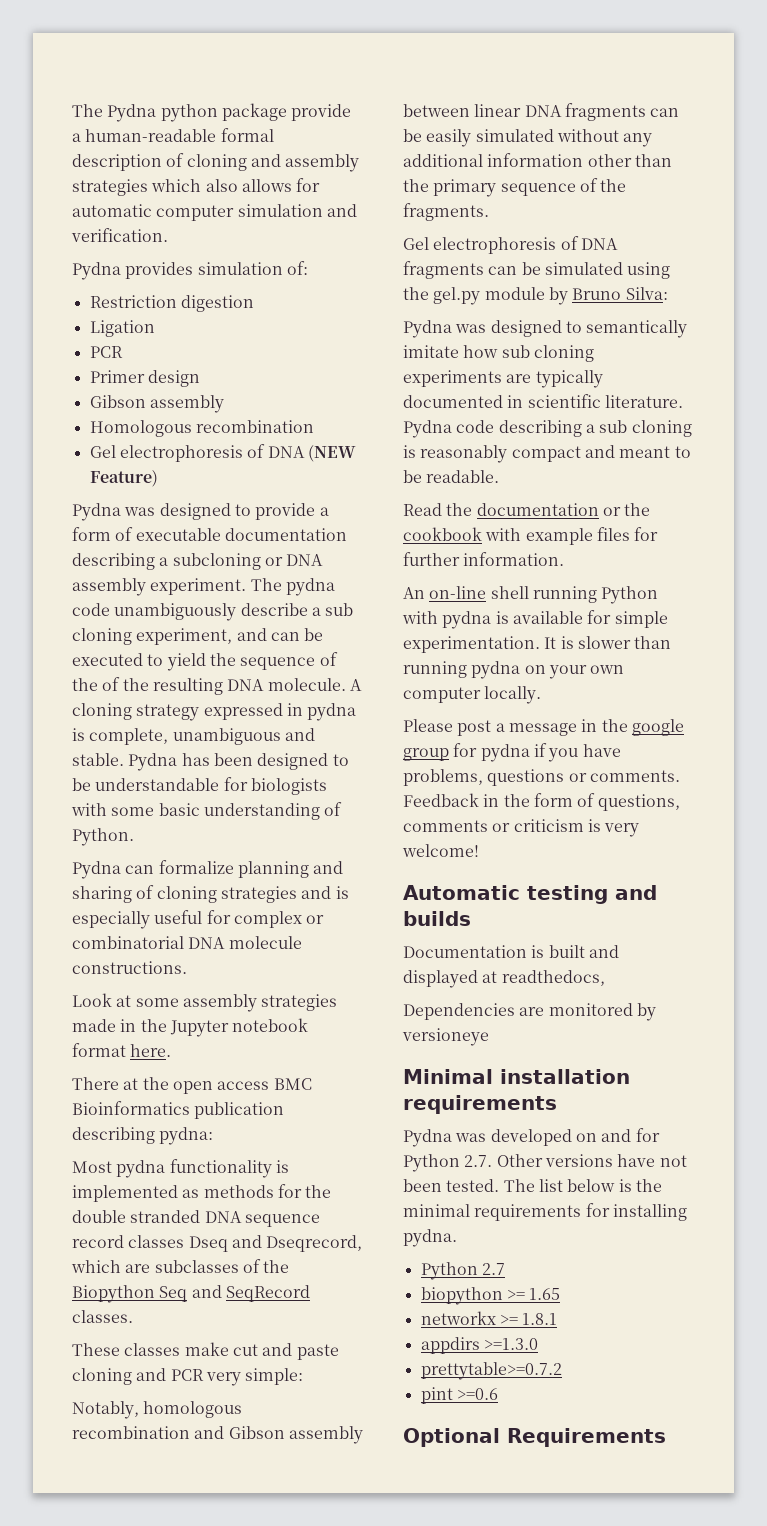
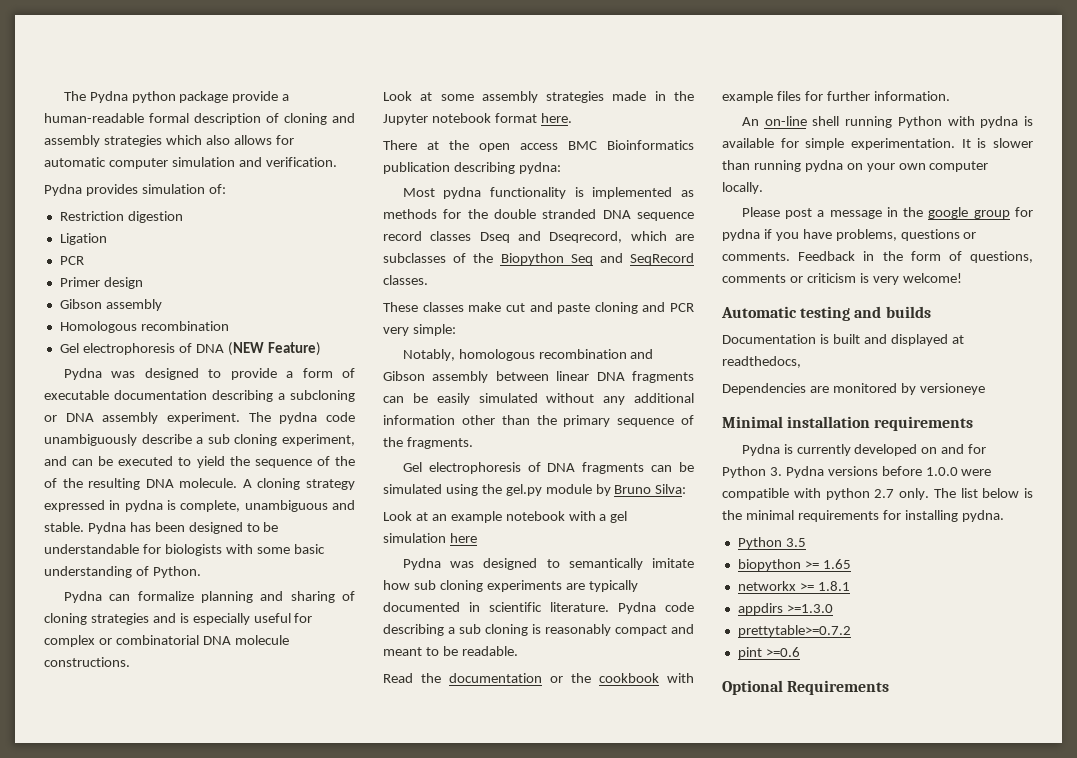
+ Look at an example notebook with a gel simulation here
- Pydna was developed on and for Python 2.7. Other versions have not been tested.
+ Pydna is currently developed on and for Python 3. Pydna versions before 1.0.0 were compatible with python 2.7 only.
- Python 2.7
+ Python 3.5

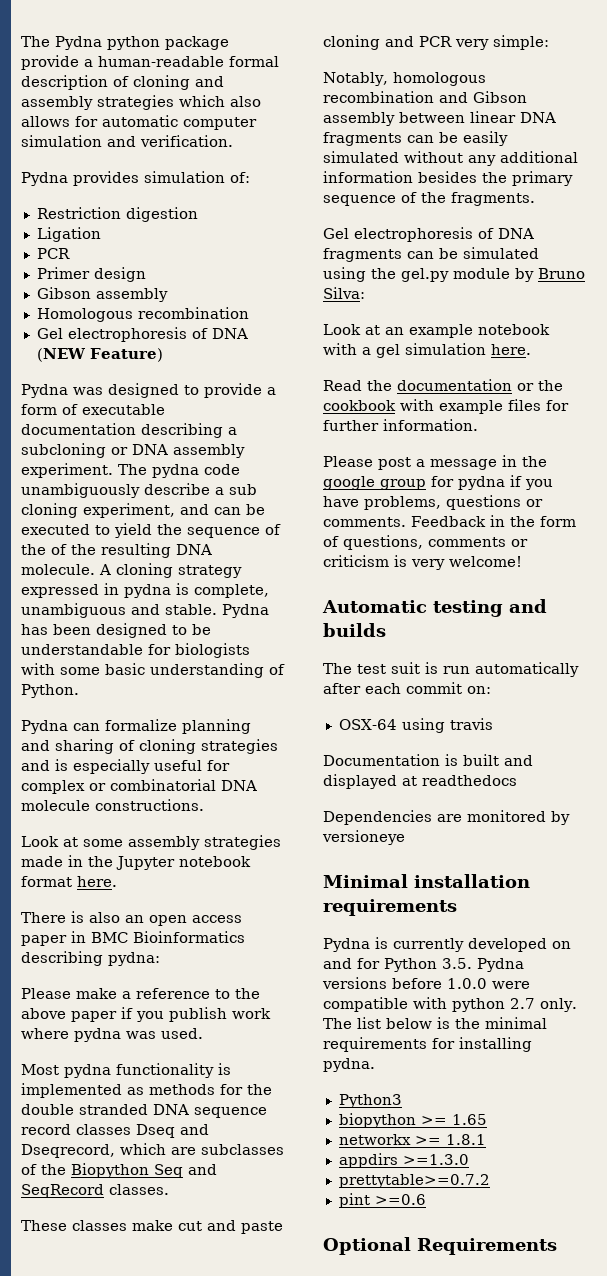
- There at the open access BMC Bioinformatics publication describing pydna:
+ There is also an open access paper in BMC Bioinformatics describing pydna:
+ Please make a reference to the above paper if you publish work where pydna was used.
- Notably, homologous recombination and Gibson assembly between linear DNA fragments can be easily simulated without any additional information other than the primary sequence of the fragments.
+ Notably, homologous recombination and Gibson assembly between linear DNA fragments can be easily simulated without any additional information besides the primary sequence of the fragments.
- Look at an example notebook with a gel simulation here
- Pydna was designed to semantically imitate how sub cloning experiments are typically documented in scientific literature. Pydna code describing a sub cloning is reasonably compact and meant to be readable.
+ Look at an example notebook with a gel simulation here.
- An on-line shell running Python with pydna is available for simple experimentation. It is slower than running pydna on your own computer locally.
+ The test suit is run automatically after each commit on:
+ OSX-64 using travis
- Documentation is built and displayed at readthedocs,
+ Documentation is built and displayed at readthedocs
- Pydna is currently developed on and for Python 3. Pydna versions before 1.0.0 were compatible with python 2.7 only.
+ Pydna is currently developed on and for Python 3.5. Pydna versions before 1.0.0 were compatible with python 2.7 only.
- Python 3.5
+ Python3

